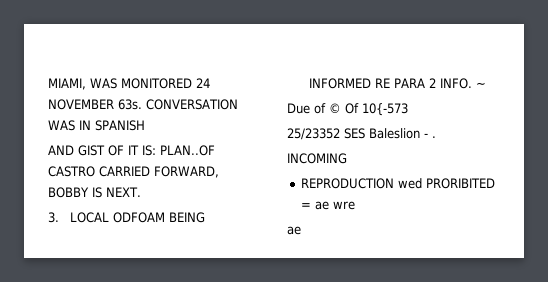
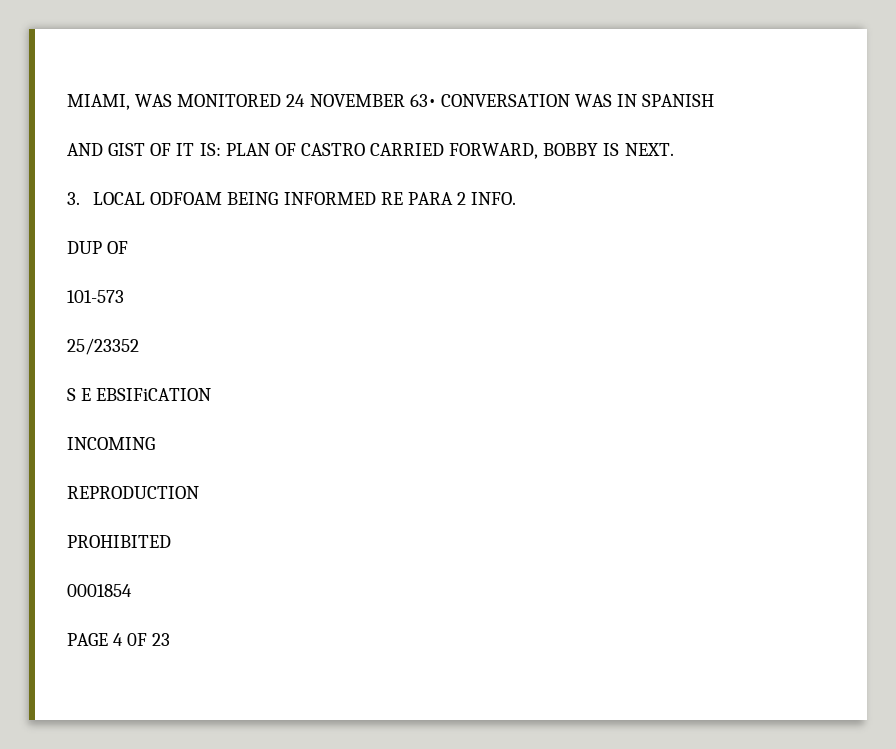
- MIAMI, WAS MONITORED 24 NOVEMBER 63s. CONVERSATION WAS IN SPANISH
+ MIAMI, WAS MONITORED 24 NOVEMBER 63• CONVERSATION WAS IN SPANISH
- AND GIST OF IT IS: PLAN..OF CASTRO CARRIED FORWARD, BOBBY IS NEXT.
+ AND GIST OF IT IS: PLAN OF CASTRO CARRIED FORWARD, BOBBY IS NEXT.
- 3. LOCAL ODFOAM BEING INFORMED RE PARA 2 INFO. ~
- Due of © Of 10{-573
- 25/23352 SES Baleslion - .
+ 3. LOCAL ODFOAM BEING INFORMED RE PARA 2 INFO.
+ DUP OF
+ 101-573
+ 25/23352
+ S E EBSIFiCATION
  INCOMING
- REPRODUCTION wed PRORIBITED = ae wre
- ae
+ REPRODUCTION
+ PROHIBITED
+ 0001854
+ PAGE 4 0F 23

